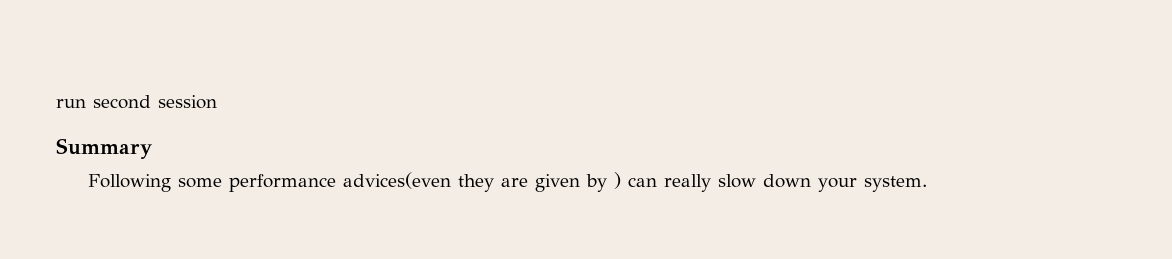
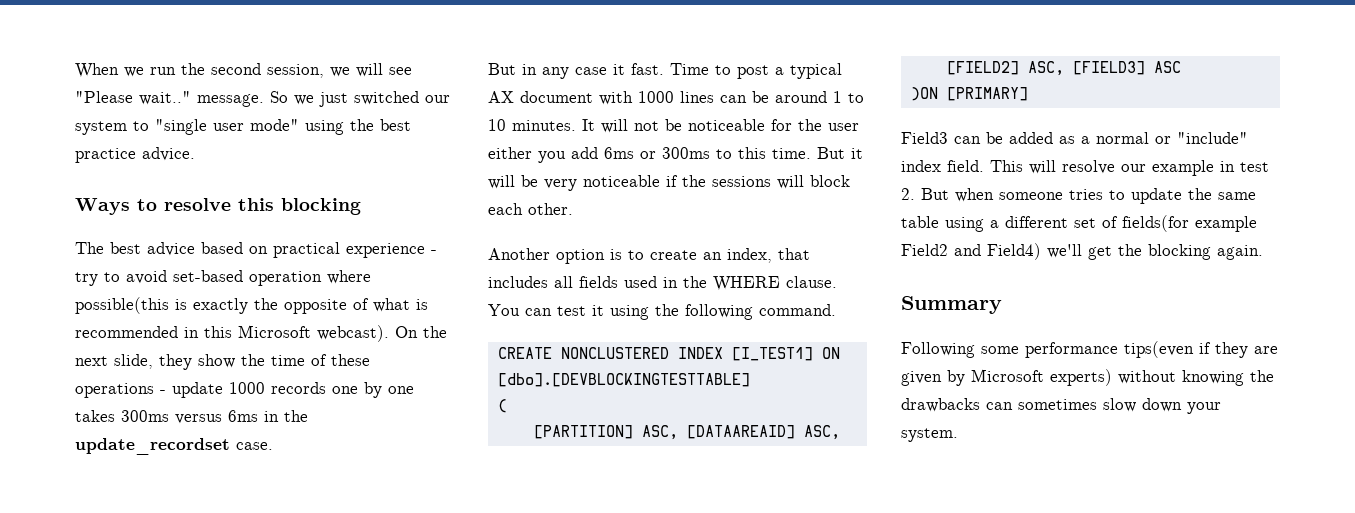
- run second session
+ When we run the second session, we will see "Please wait.." message. So we just switched our system to "single user mode" using the best practice advice.
+ Ways to resolve this blocking
+ The best advice based on practical experience - try to avoid set-based operation where possible(this is exactly the opposite of what is recommended in this Microsoft webcast). On the next slide, they show the time of these operations - update 1000 records one by one takes 300ms versus 6ms in the update_recordset case.
+ But in any case it fast. Time to post a typical AX document with 1000 lines can be around 1 to 10 minutes. It will not be noticeable for the user either you add 6ms or 300ms to this time. But it will be very noticeable if the sessions will block each other.
+ Another option is to create an index, that includes all fields used in the WHERE clause. You can test it using the following command.
+ CREATE NONCLUSTERED INDEX [I_TEST1] ON [dbo].[DEVBLOCKINGTESTTABLE]
+ (
+ [PARTITION] ASC, [DATAAREAID] ASC, [FIELD2] ASC, [FIELD3] ASC
+ )ON [PRIMARY]
+ Field3 can be added as a normal or "include" index field. This will resolve our example in test 2. But when someone tries to update the same table using a different set of fields(for example Field2 and Field4) we'll get the blocking again.
- Following some performance advices(even they are given by ) can really slow down your system.
+ Following some performance tips(even if they are given by Microsoft experts) without knowing the drawbacks can sometimes slow down your system.

